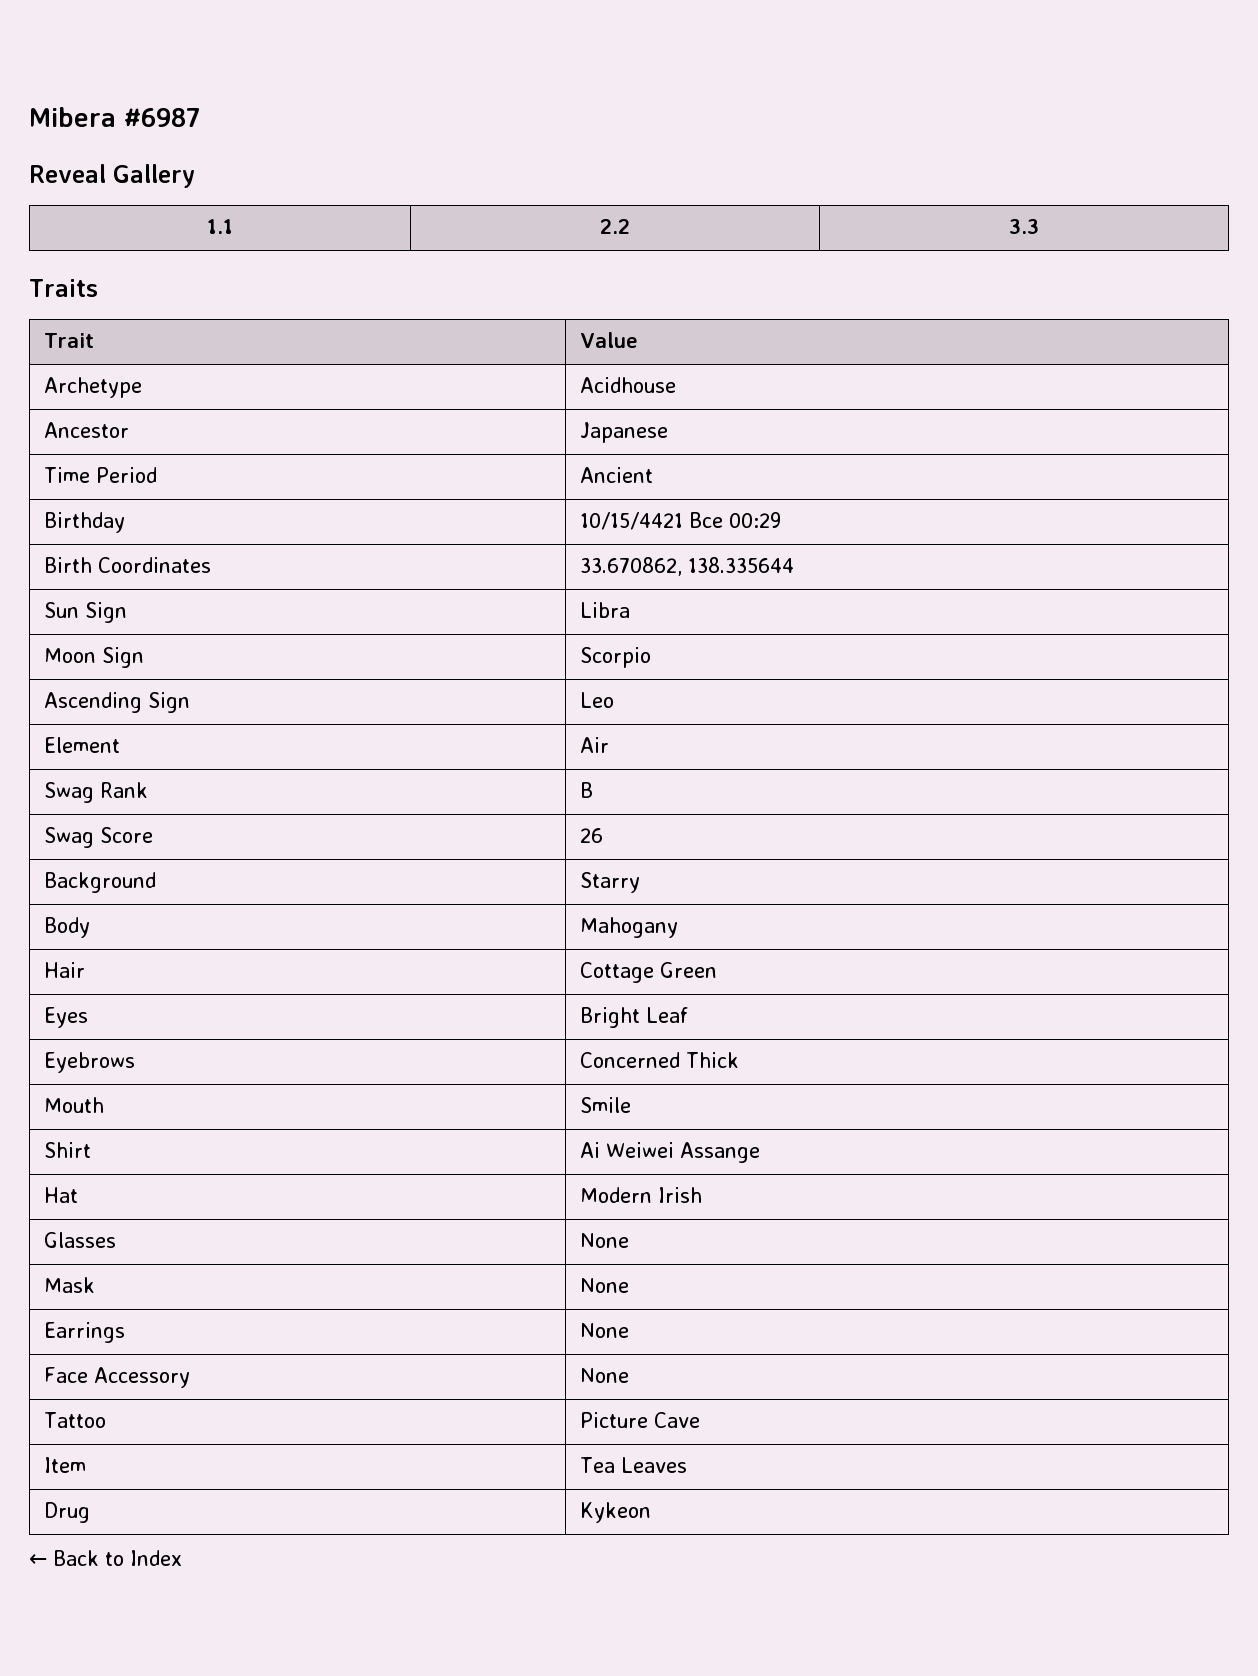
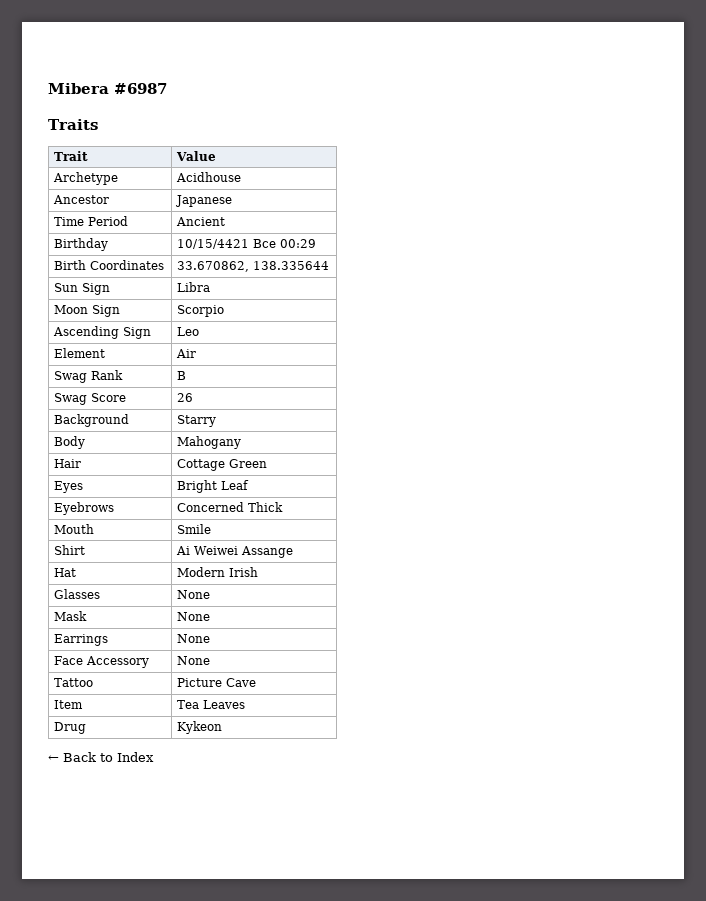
- Reveal Gallery
- 1.1 | 2.2 | 3.3

